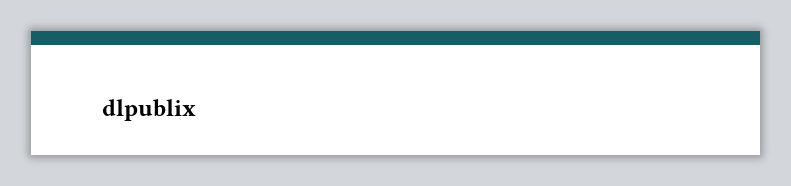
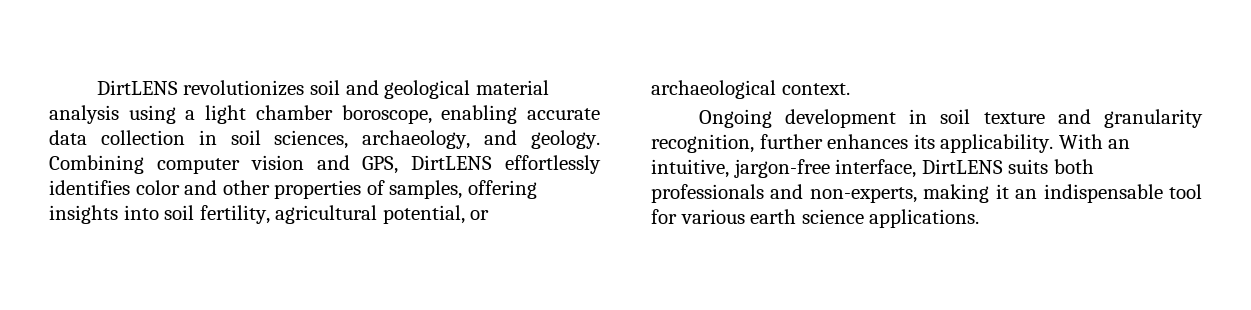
- dlpublix
+ DirtLENS revolutionizes soil and geological material analysis using a light chamber boroscope, enabling accurate data collection in soil sciences, archaeology, and geology. Combining computer vision and GPS, DirtLENS effortlessly identifies color and other properties of samples, offering insights into soil fertility, agricultural potential, or archaeological context.
+ Ongoing development in soil texture and granularity recognition, further enhances its applicability. With an intuitive, jargon-free interface, DirtLENS suits both professionals and non-experts, making it an indispensable tool for various earth science applications.

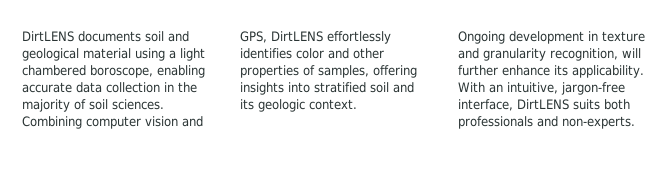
- DirtLENS revolutionizes soil and geological material analysis using a light chamber boroscope, enabling accurate data collection in soil sciences, archaeology, and geology.
+ DirtLENS documents soil and geological material using a light chambered boroscope, enabling accurate data collection in the majority of soil sciences.
- Combining computer vision and GPS, DirtLENS effortlessly identifies color and other properties of samples, offering insights into soil fertility, agricultural potential, or archaeological context.
+ Combining computer vision and GPS, DirtLENS effortlessly identifies color and other properties of samples, offering insights into stratified soil and its geologic context.
- Ongoing development in soil texture and granularity recognition, further enhances its applicability.
+ Ongoing development in texture and granularity recognition, will further enhance its applicability.
- With an intuitive, jargon-free interface, DirtLENS suits both professionals and non-experts, making it an indispensable tool for various earth science applications.
+ With an intuitive, jargon-free interface, DirtLENS suits both professionals and non-experts.

